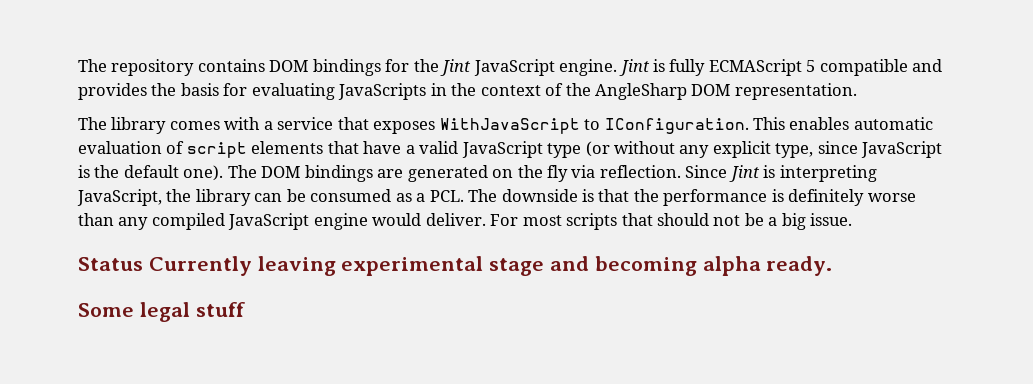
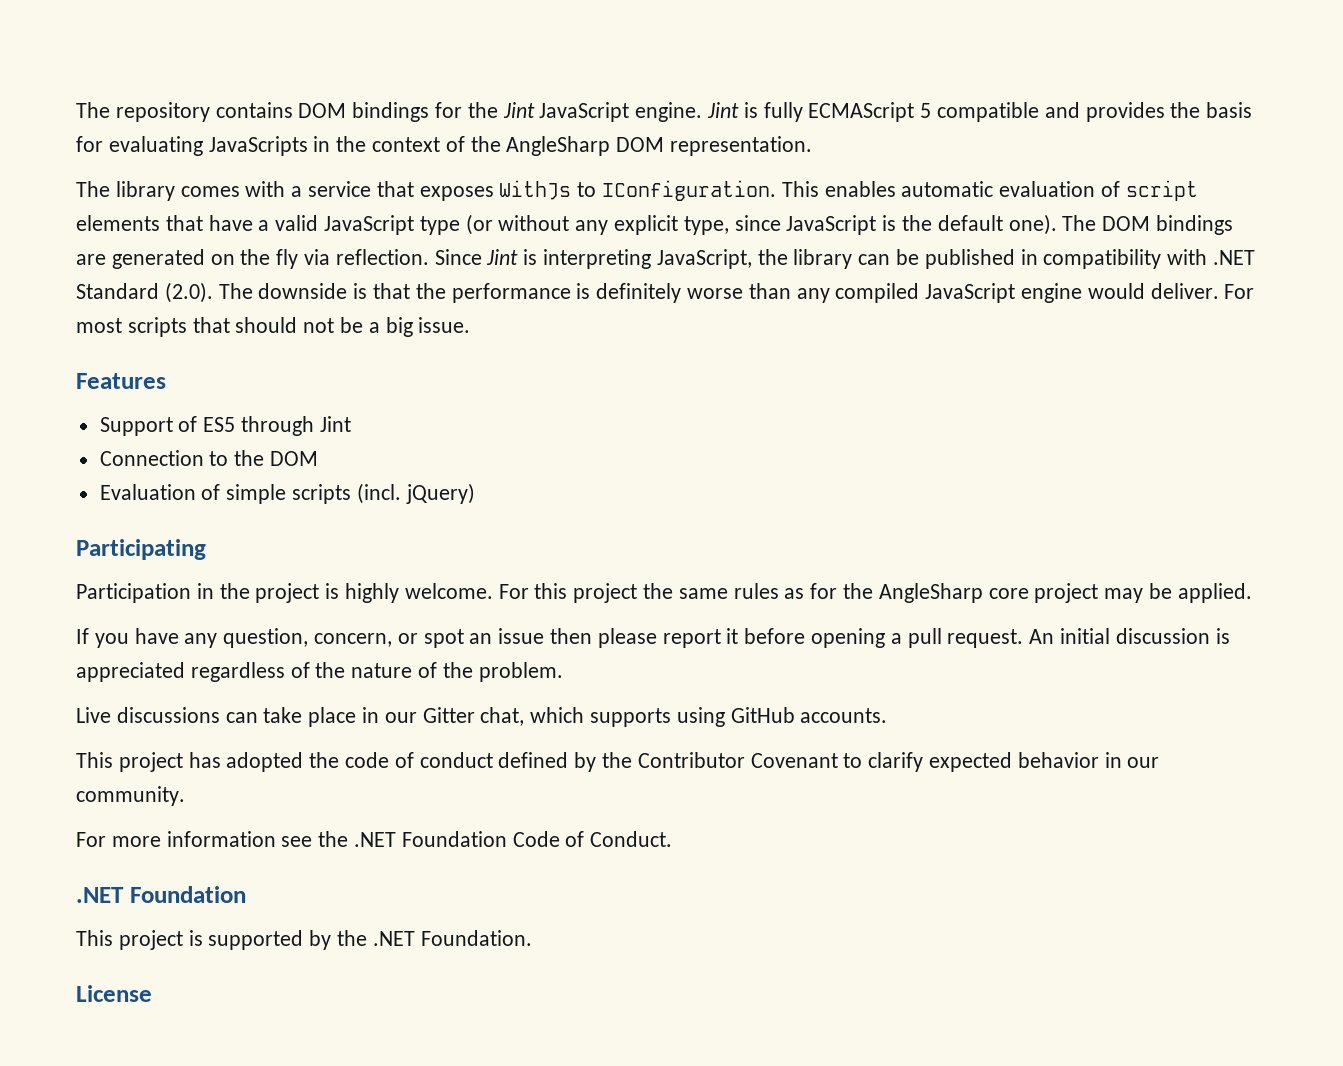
- The library comes with a service that exposes WithJavaScript to IConfiguration.
+ The library comes with a service that exposes WithJs to IConfiguration.
- Since Jint is interpreting JavaScript, the library can be consumed as a PCL. The downside is that the performance is definitely worse than any compiled JavaScript engine would deliver.
+ Since Jint is interpreting JavaScript, the library can be published in compatibility with .NET Standard (2.0). The downside is that the performance is definitely worse than any compiled JavaScript engine would deliver.
- Status Currently leaving experimental stage and becoming alpha ready.
- Some legal stuff
+ Features
+ Support of ES5 through Jint
+ Connection to the DOM
+ Evaluation of simple scripts (incl. jQuery)
+ Participating
+ Participation in the project is highly welcome. For this project the same rules as for the AngleSharp core project may be applied.
+ If you have any question, concern, or spot an issue then please report it before opening a pull request. An initial discussion is appreciated regardless of the nature of the problem.
+ Live discussions can take place in our Gitter chat, which supports using GitHub accounts.
+ This project has adopted the code of conduct defined by the Contributor Covenant to clarify expected behavior in our community.
+ For more information see the .NET Foundation Code of Conduct.
+ .NET Foundation
+ This project is supported by the .NET Foundation.
+ License

